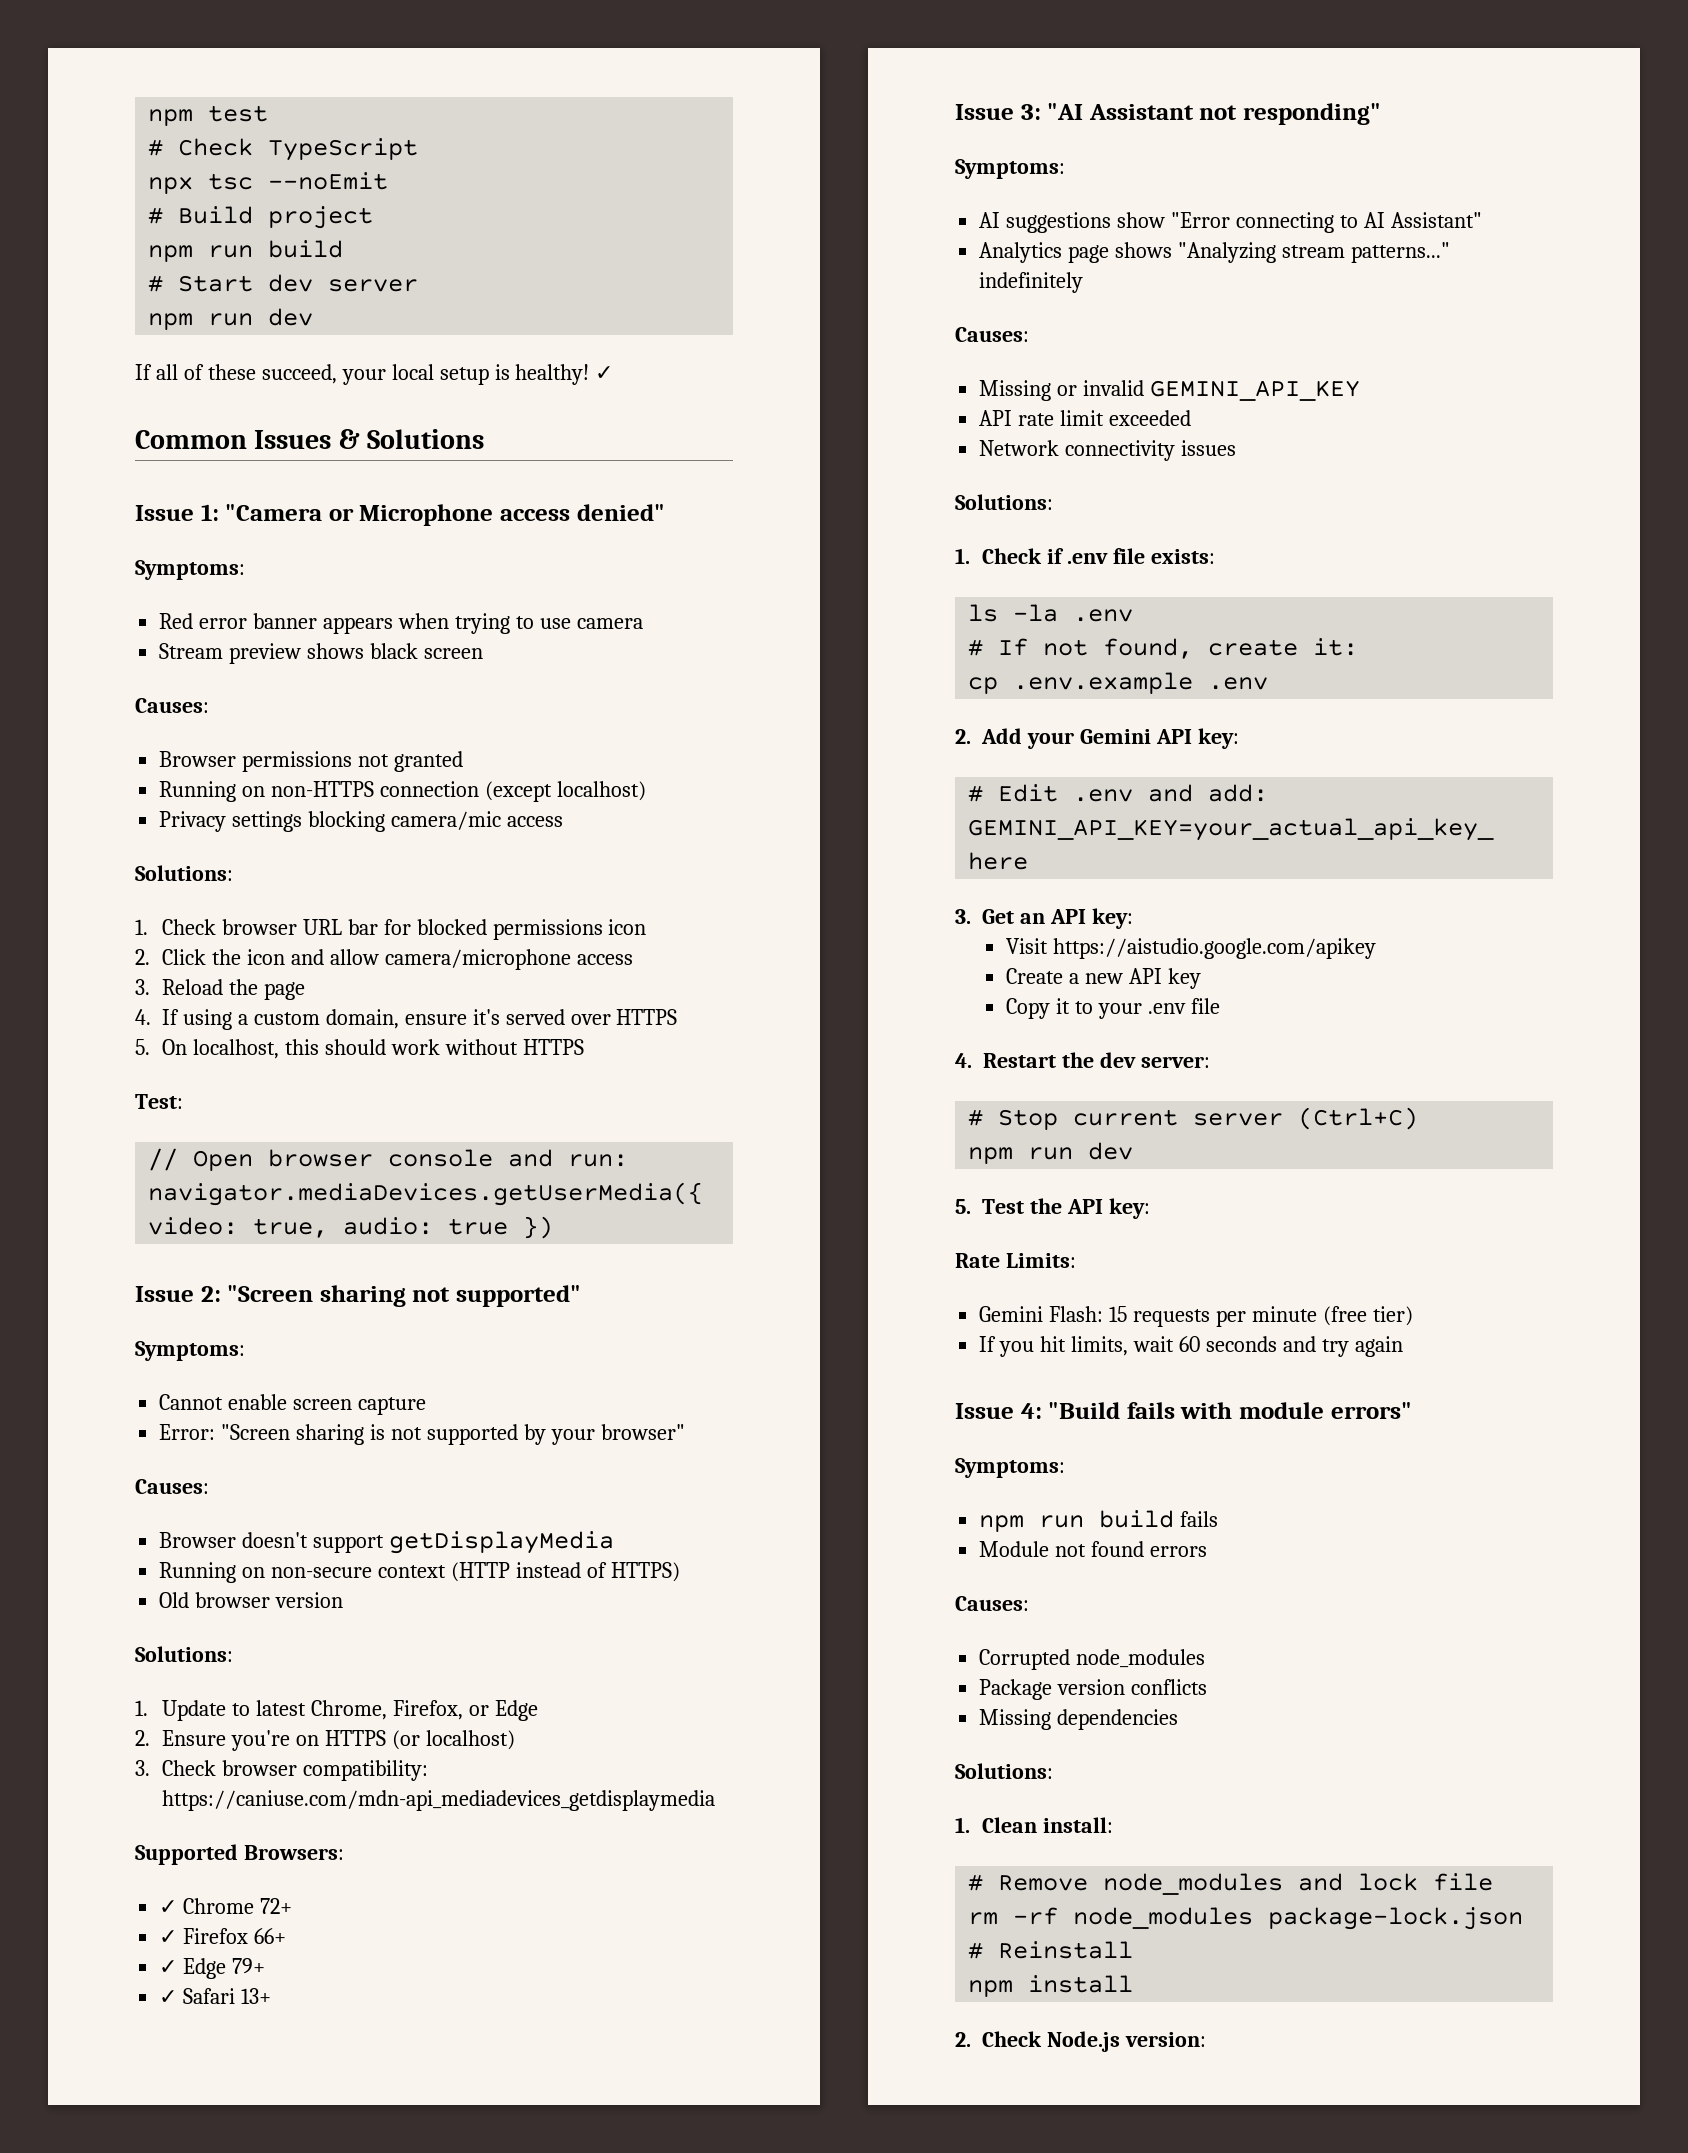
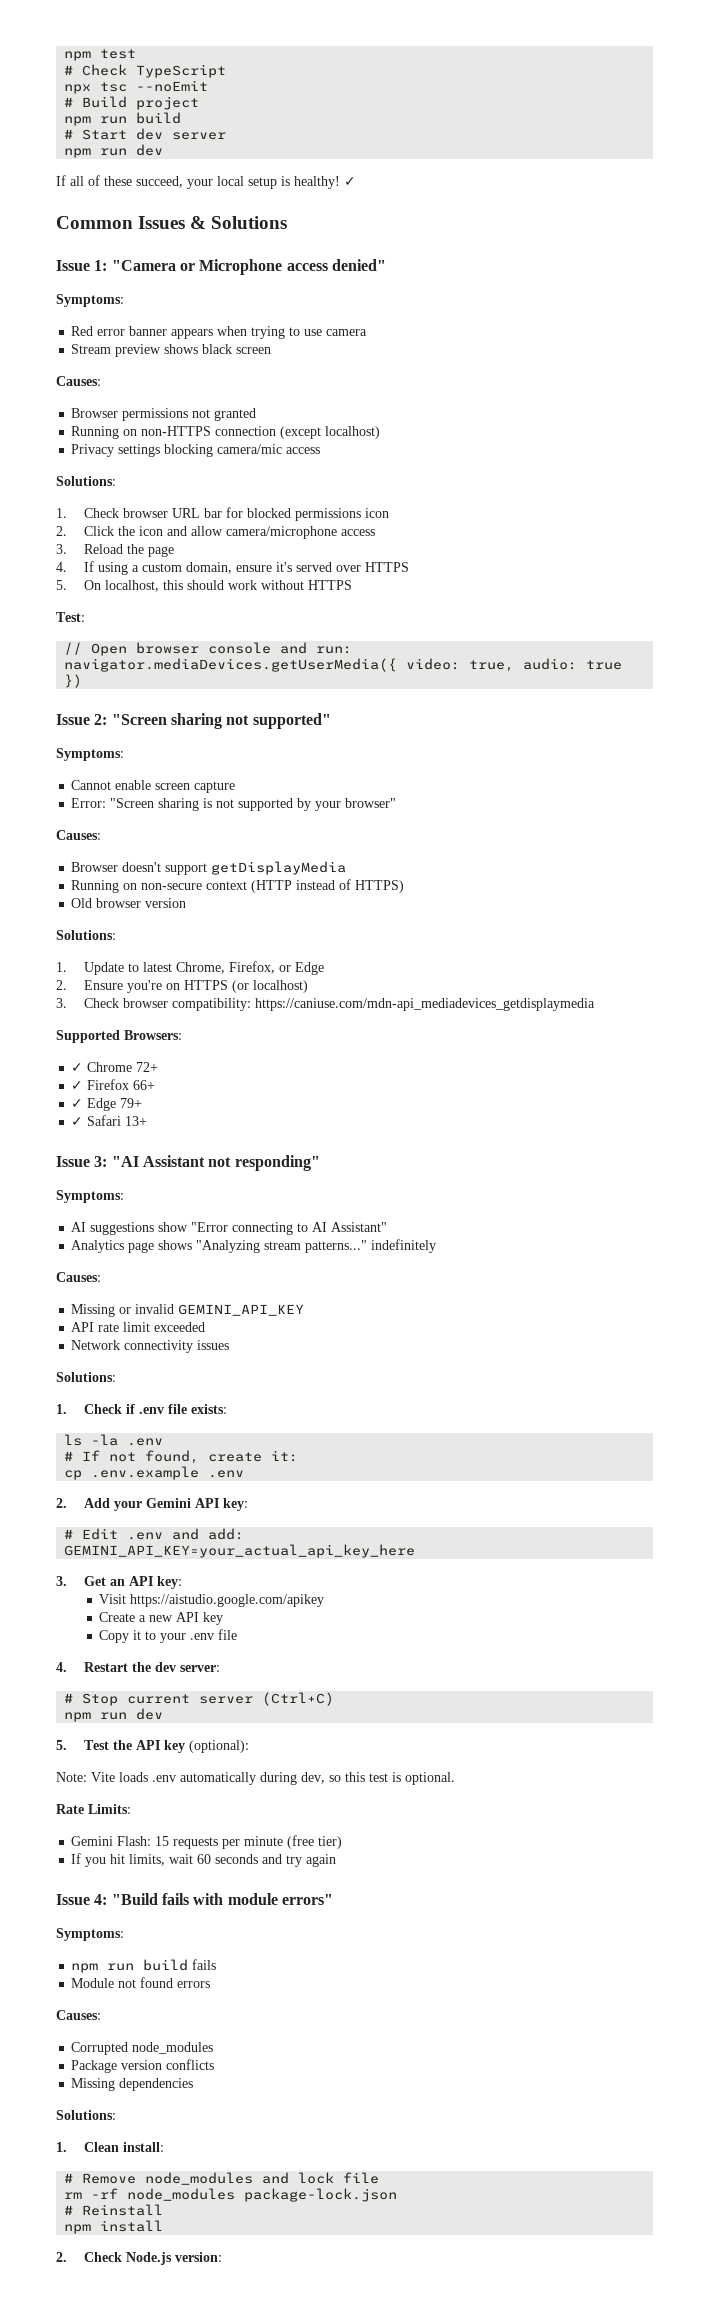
- 5. Test the API key:
+ 5. Test the API key (optional):
+ Note: Vite loads .env automatically during dev, so this test is optional.

